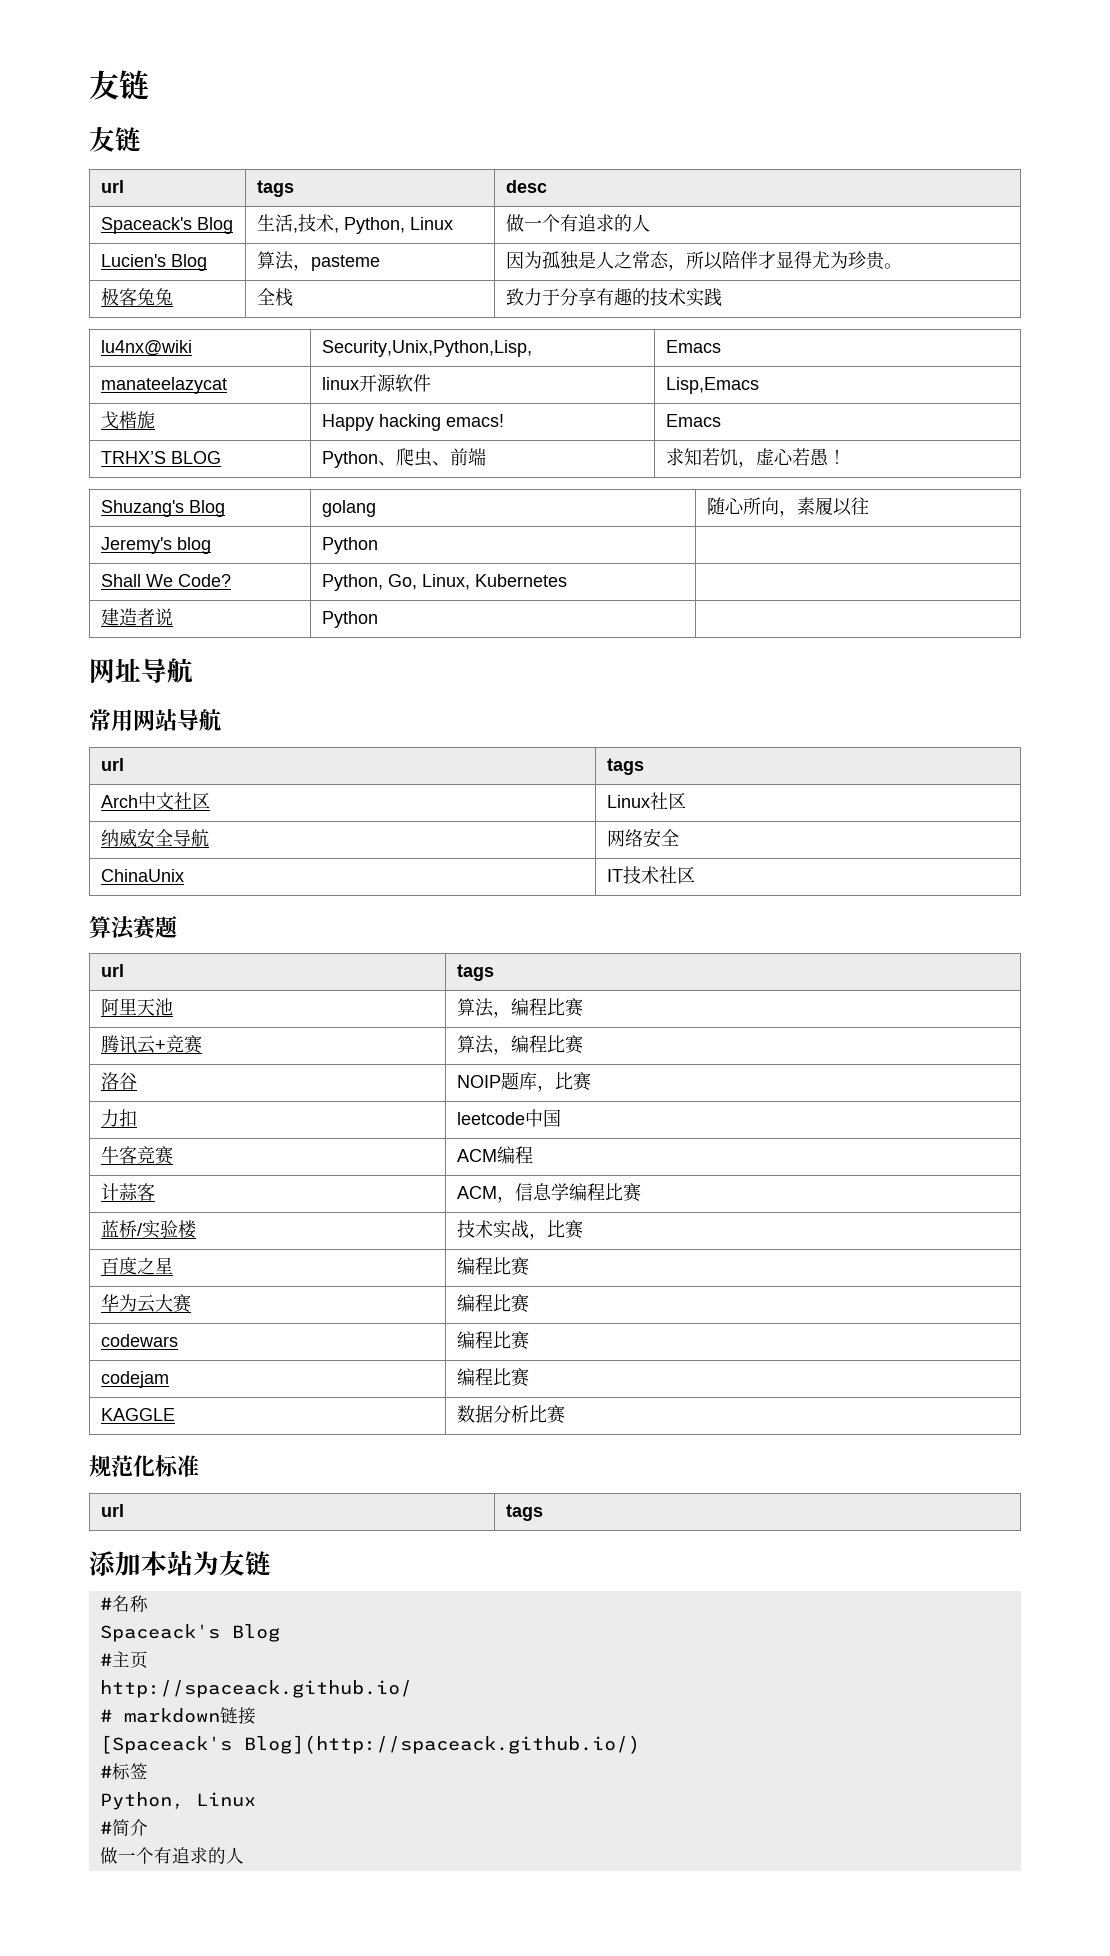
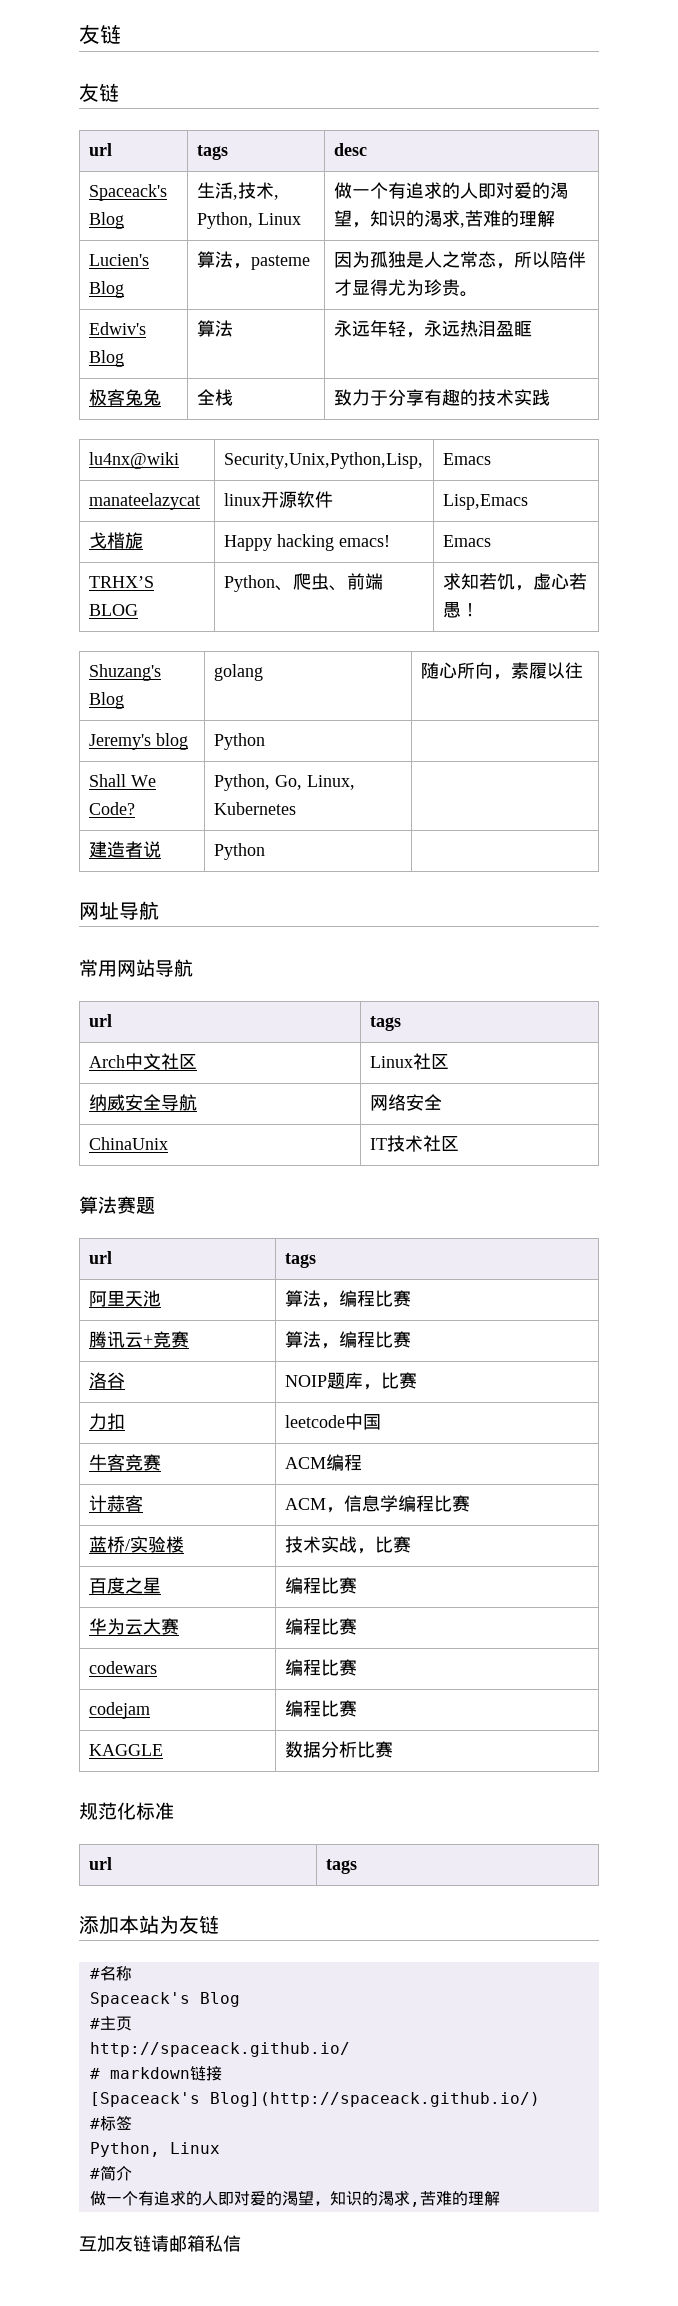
- Spaceack's Blog | 生活,技术, Python, Linux | 做一个有追求的人
+ Spaceack's Blog | 生活,技术, Python, Linux | 做一个有追求的人即对爱的渴望，知识的渴求,苦难的理解
+ Edwiv's Blog | 算法 | 永远年轻，永远热泪盈眶
  #简介
- 做一个有追求的人
+ 做一个有追求的人即对爱的渴望，知识的渴求,苦难的理解
+ 互加友链请邮箱私信

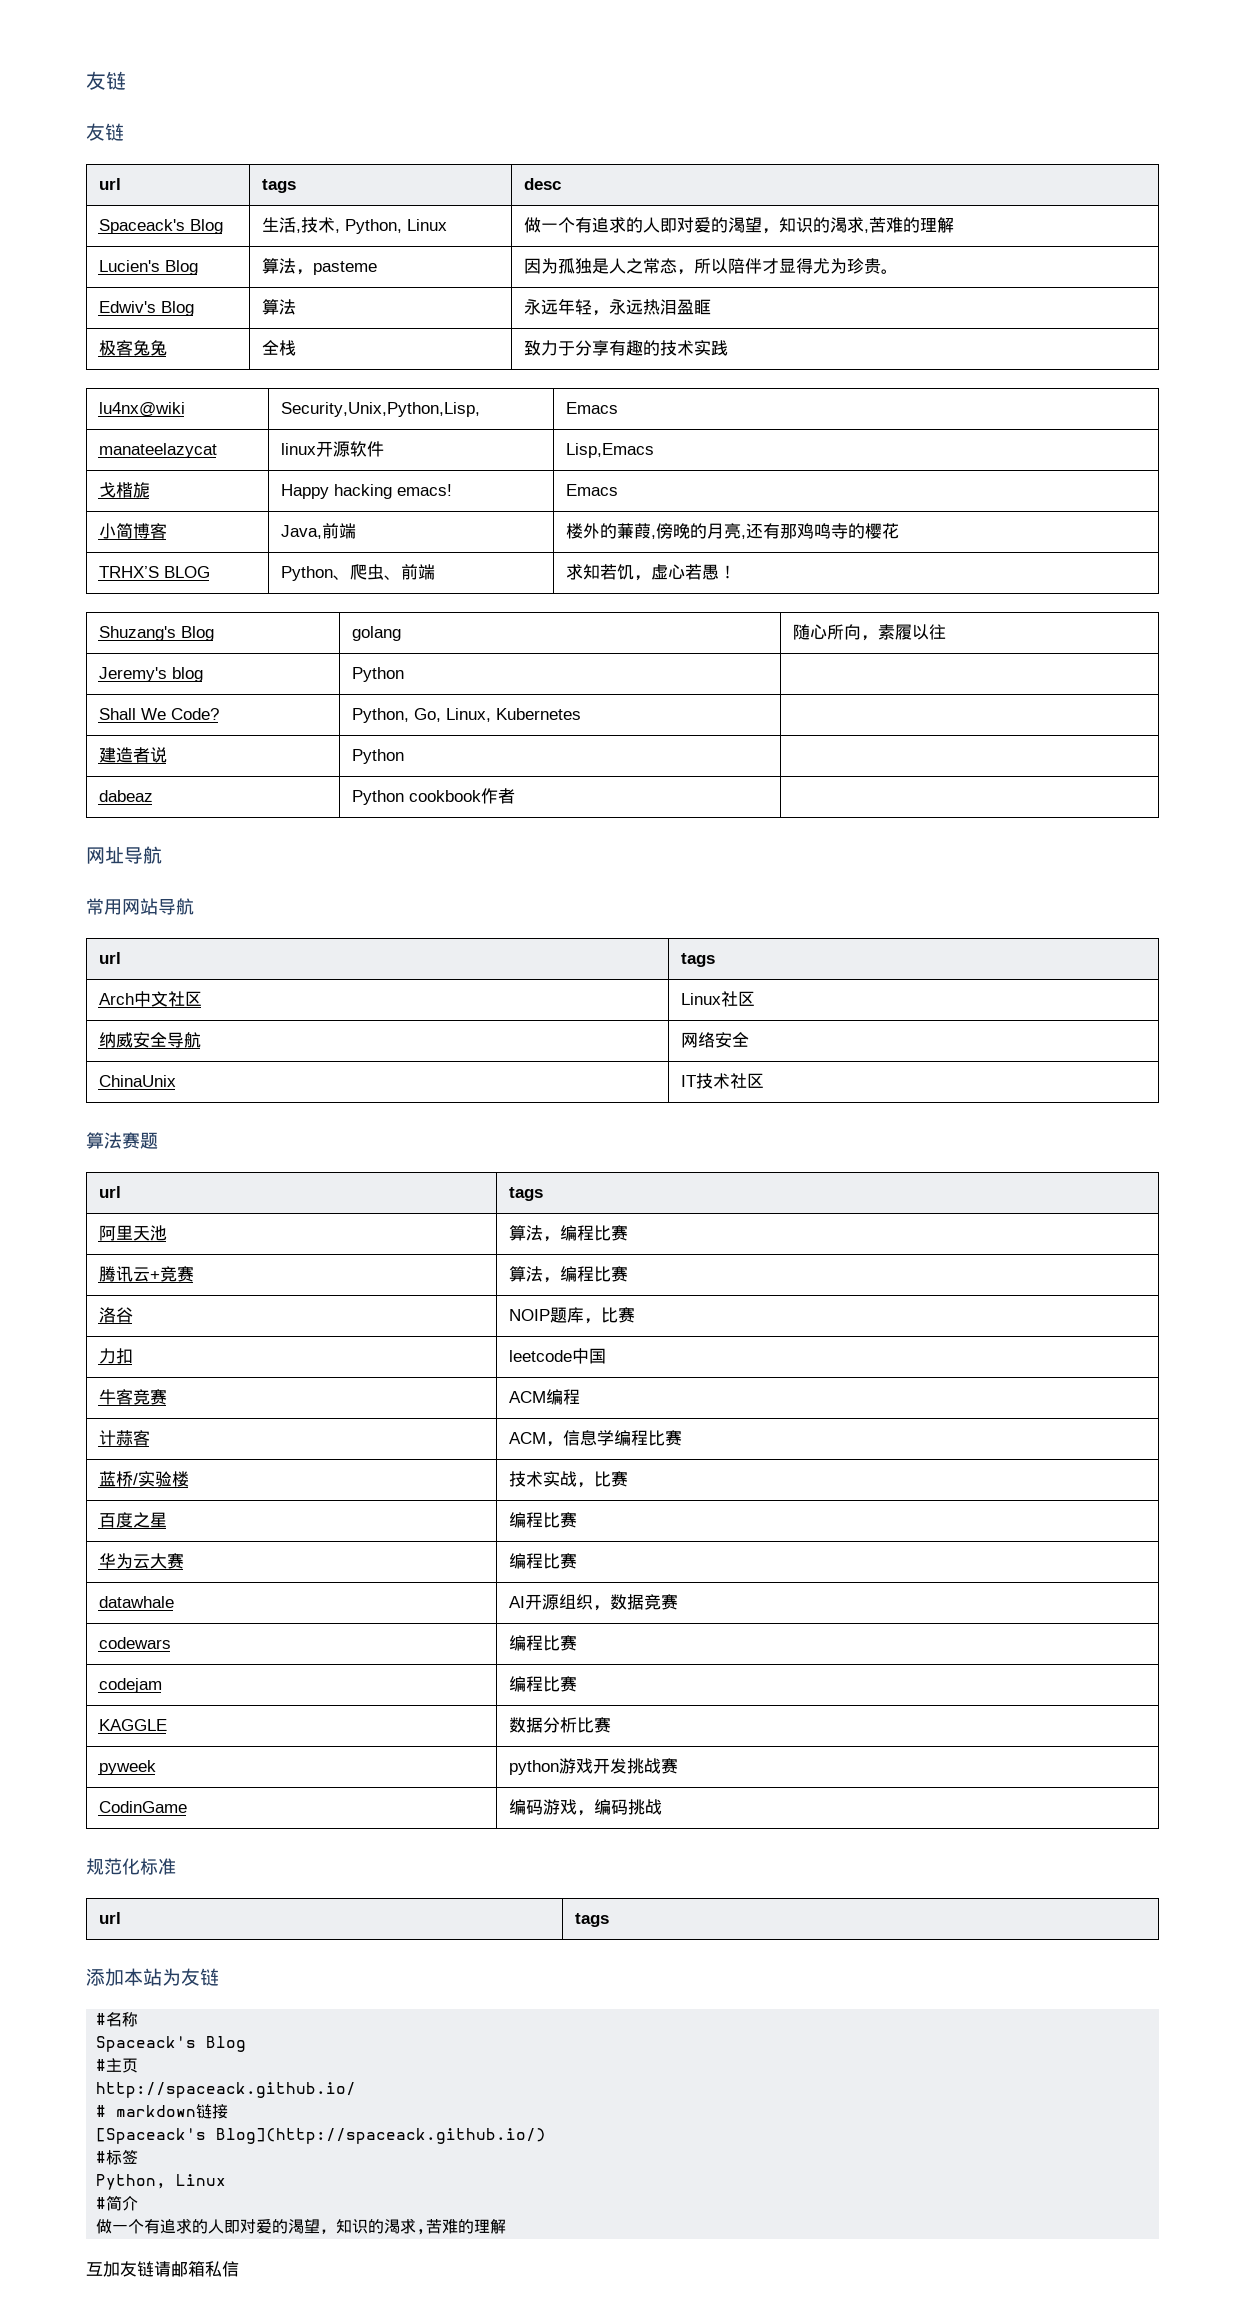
+ 小简博客 | Java,前端 | 楼外的蒹葭,傍晚的月亮,还有那鸡鸣寺的樱花
+ dabeaz | Python cookbook作者 |
+ datawhale | AI开源组织，数据竞赛
+ pyweek | python游戏开发挑战赛
+ CodinGame | 编码游戏，编码挑战

